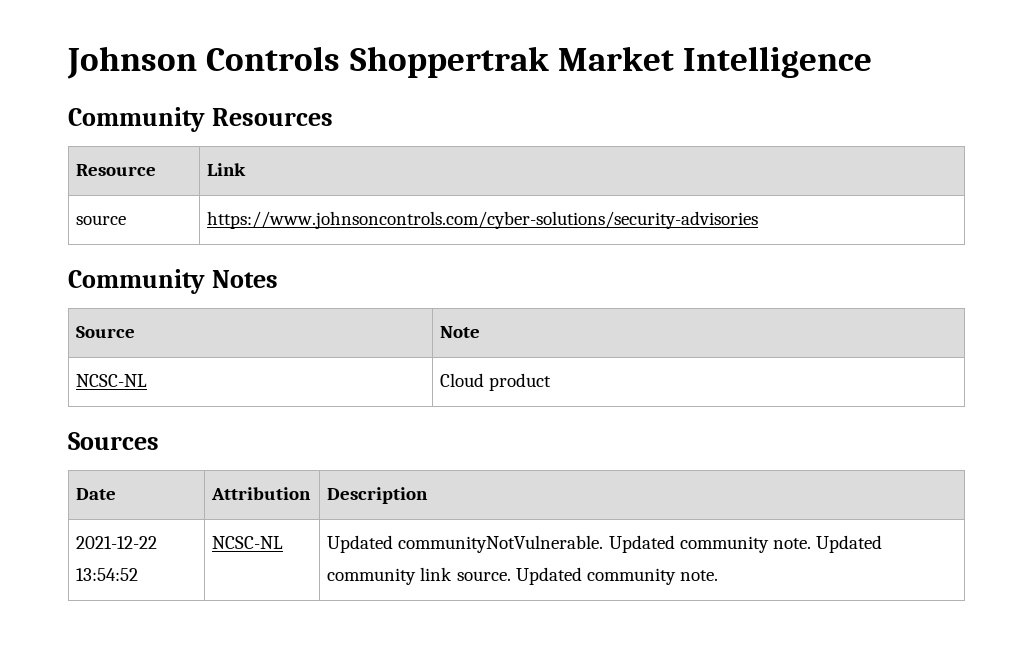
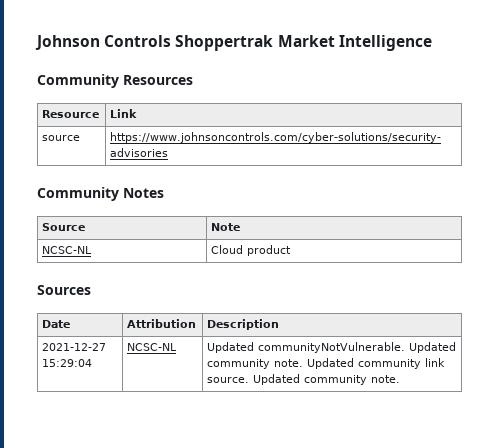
- 2021-12-22 13:54:52 | NCSC-NL | Updated communityNotVulnerable. Updated community note. Updated community link source. Updated community note.
+ 2021-12-27 15:29:04 | NCSC-NL | Updated communityNotVulnerable. Updated community note. Updated community link source. Updated community note.

